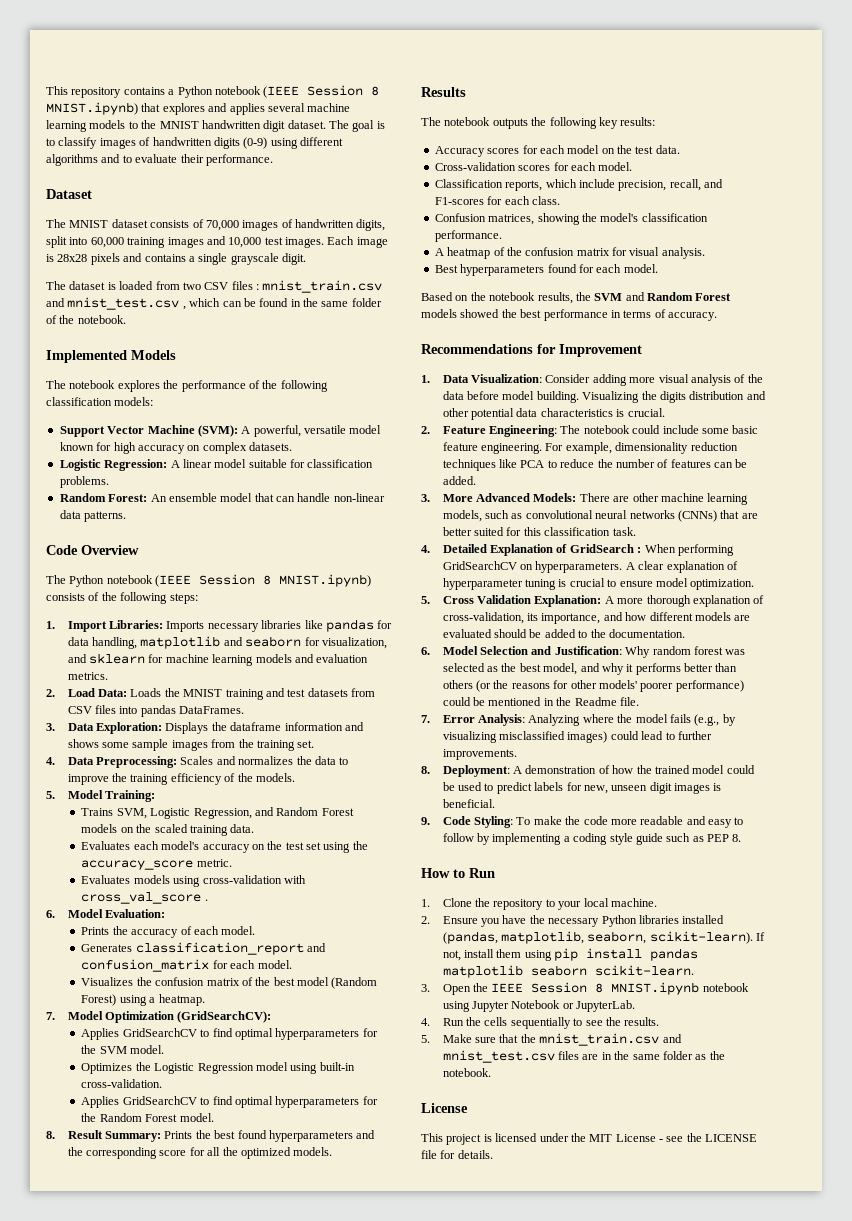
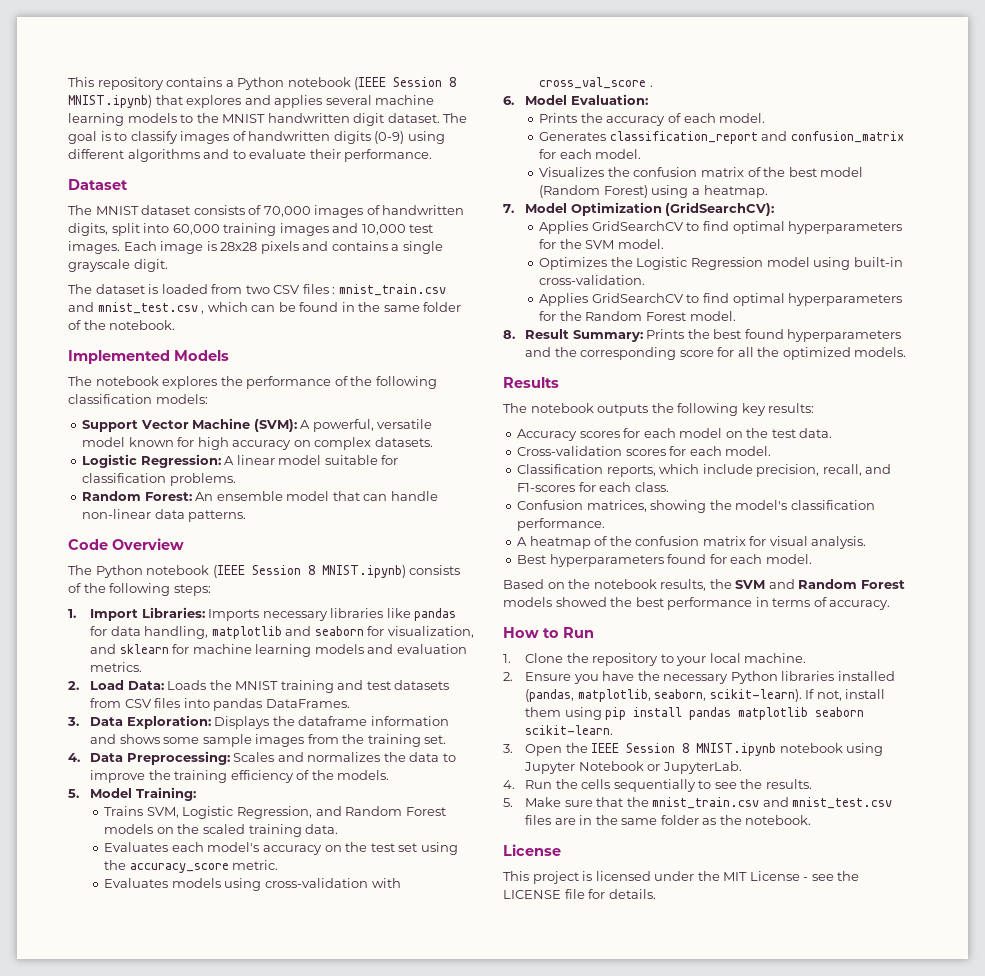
- Recommendations for Improvement
- 1. Data Visualization: Consider adding more visual analysis of the data before model building. Visualizing the digits distribution and other potential data characteristics is crucial.
- 2. Feature Engineering: The notebook could include some basic feature engineering. For example, dimensionality reduction techniques like PCA to reduce the number of features can be added.
- 3. More Advanced Models: There are other machine learning models, such as convolutional neural networks (CNNs) that are better suited for this classification task.
- 4. Detailed Explanation of GridSearch : When performing GridSearchCV on hyperparameters. A clear explanation of hyperparameter tuning is crucial to ensure model optimization.
- 5. Cross Validation Explanation: A more thorough explanation of cross-validation, its importance, and how different models are evaluated should be added to the documentation.
- 6. Model Selection and Justification: Why random forest was selected as the best model, and why it performs better than others (or the reasons for other models' poorer performance) could be mentioned in the Readme file.
- 7. Error Analysis: Analyzing where the model fails (e.g., by visualizing misclassified images) could lead to further improvements.
- 8. Deployment: A demonstration of how the trained model could be used to predict labels for new, unseen digit images is beneficial.
- 9. Code Styling: To make the code more readable and easy to follow by implementing a coding style guide such as PEP 8.

